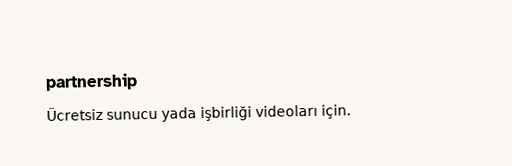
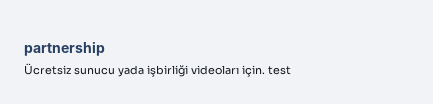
- Ücretsiz sunucu yada işbirliği videoları için.
+ Ücretsiz sunucu yada işbirliği videoları için. test

